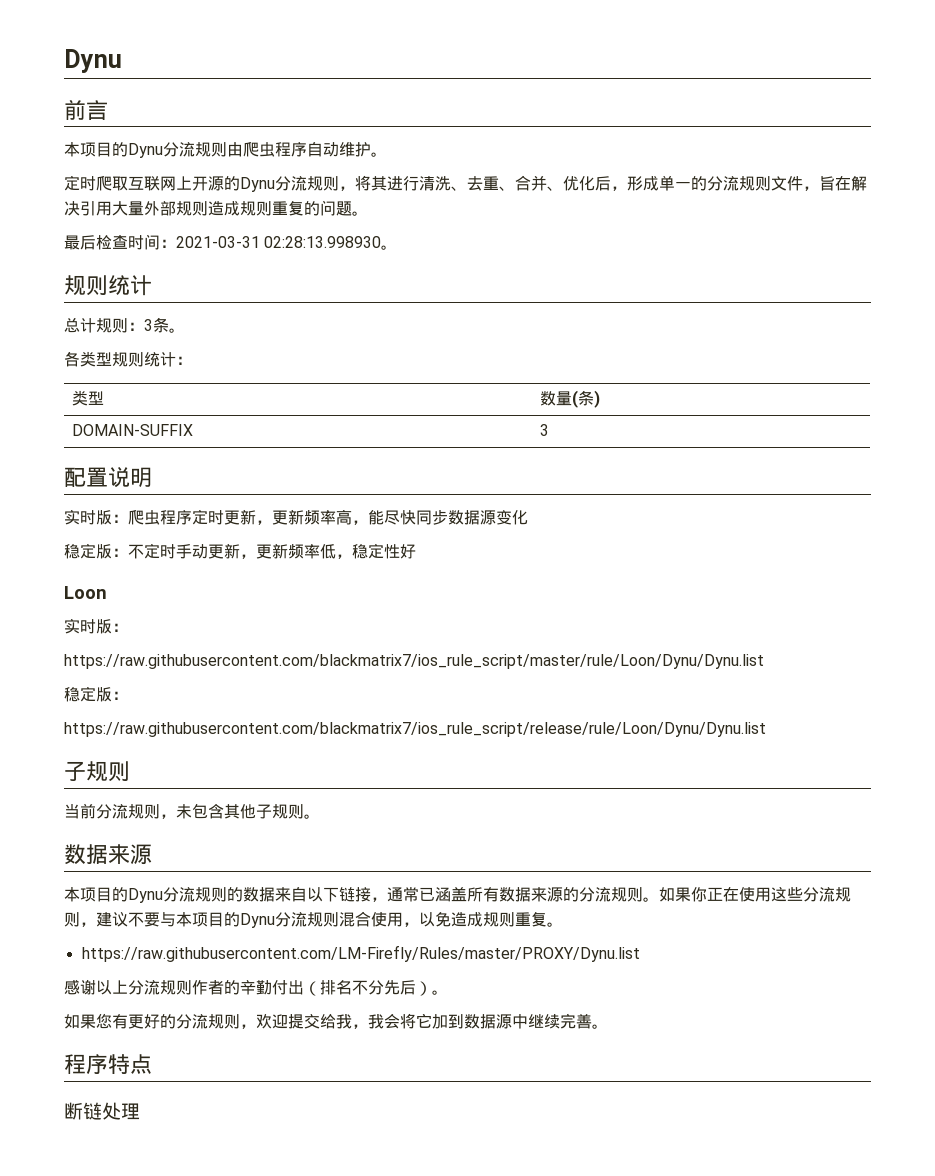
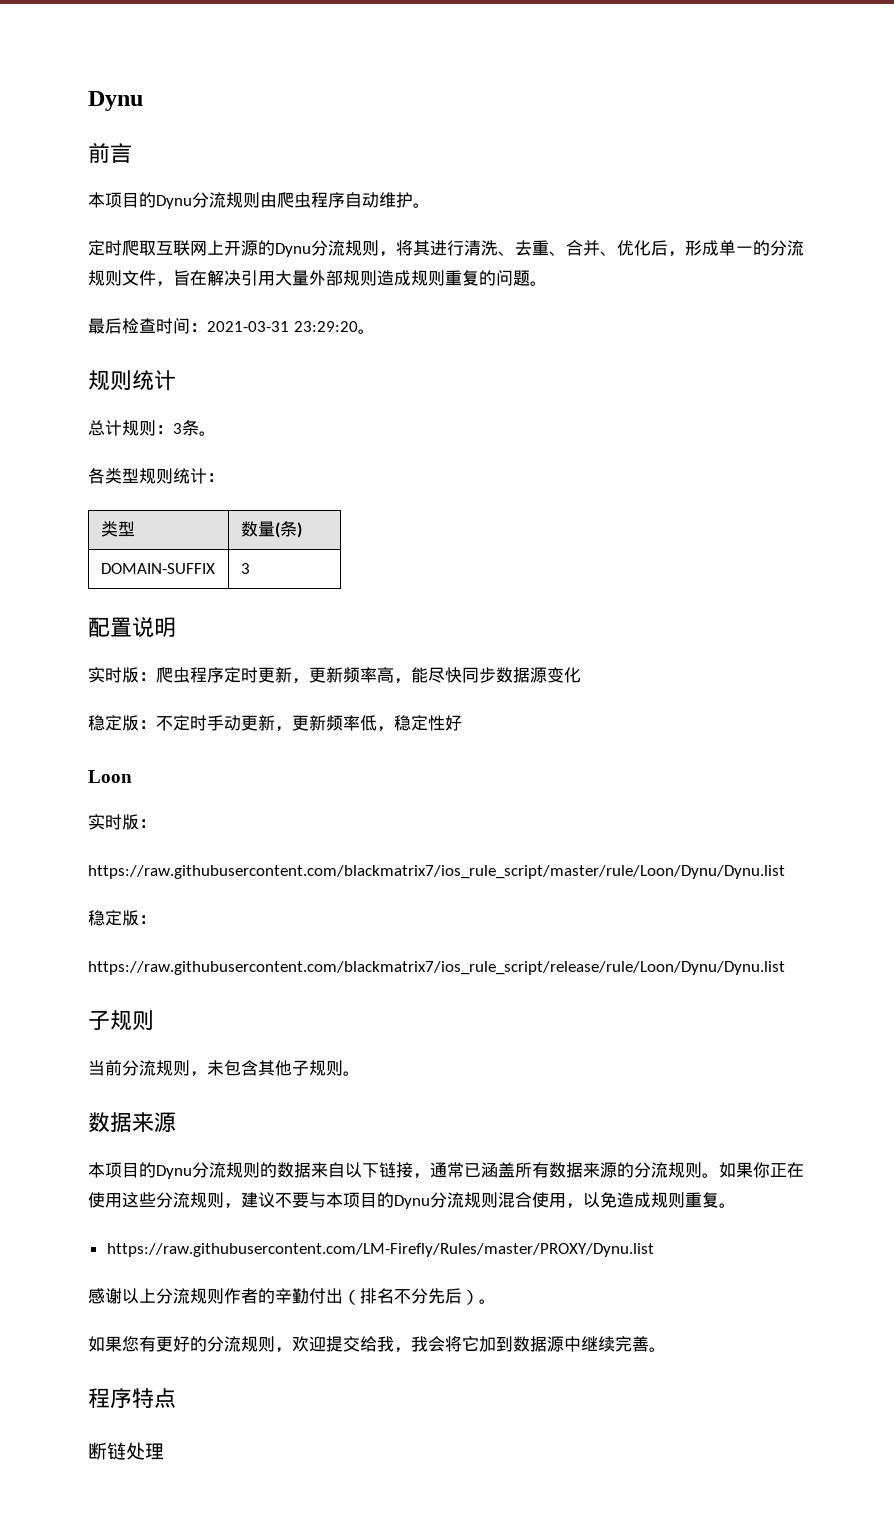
- 最后检查时间：2021-03-31 02:28:13.998930。
+ 最后检查时间：2021-03-31 23:29:20。

